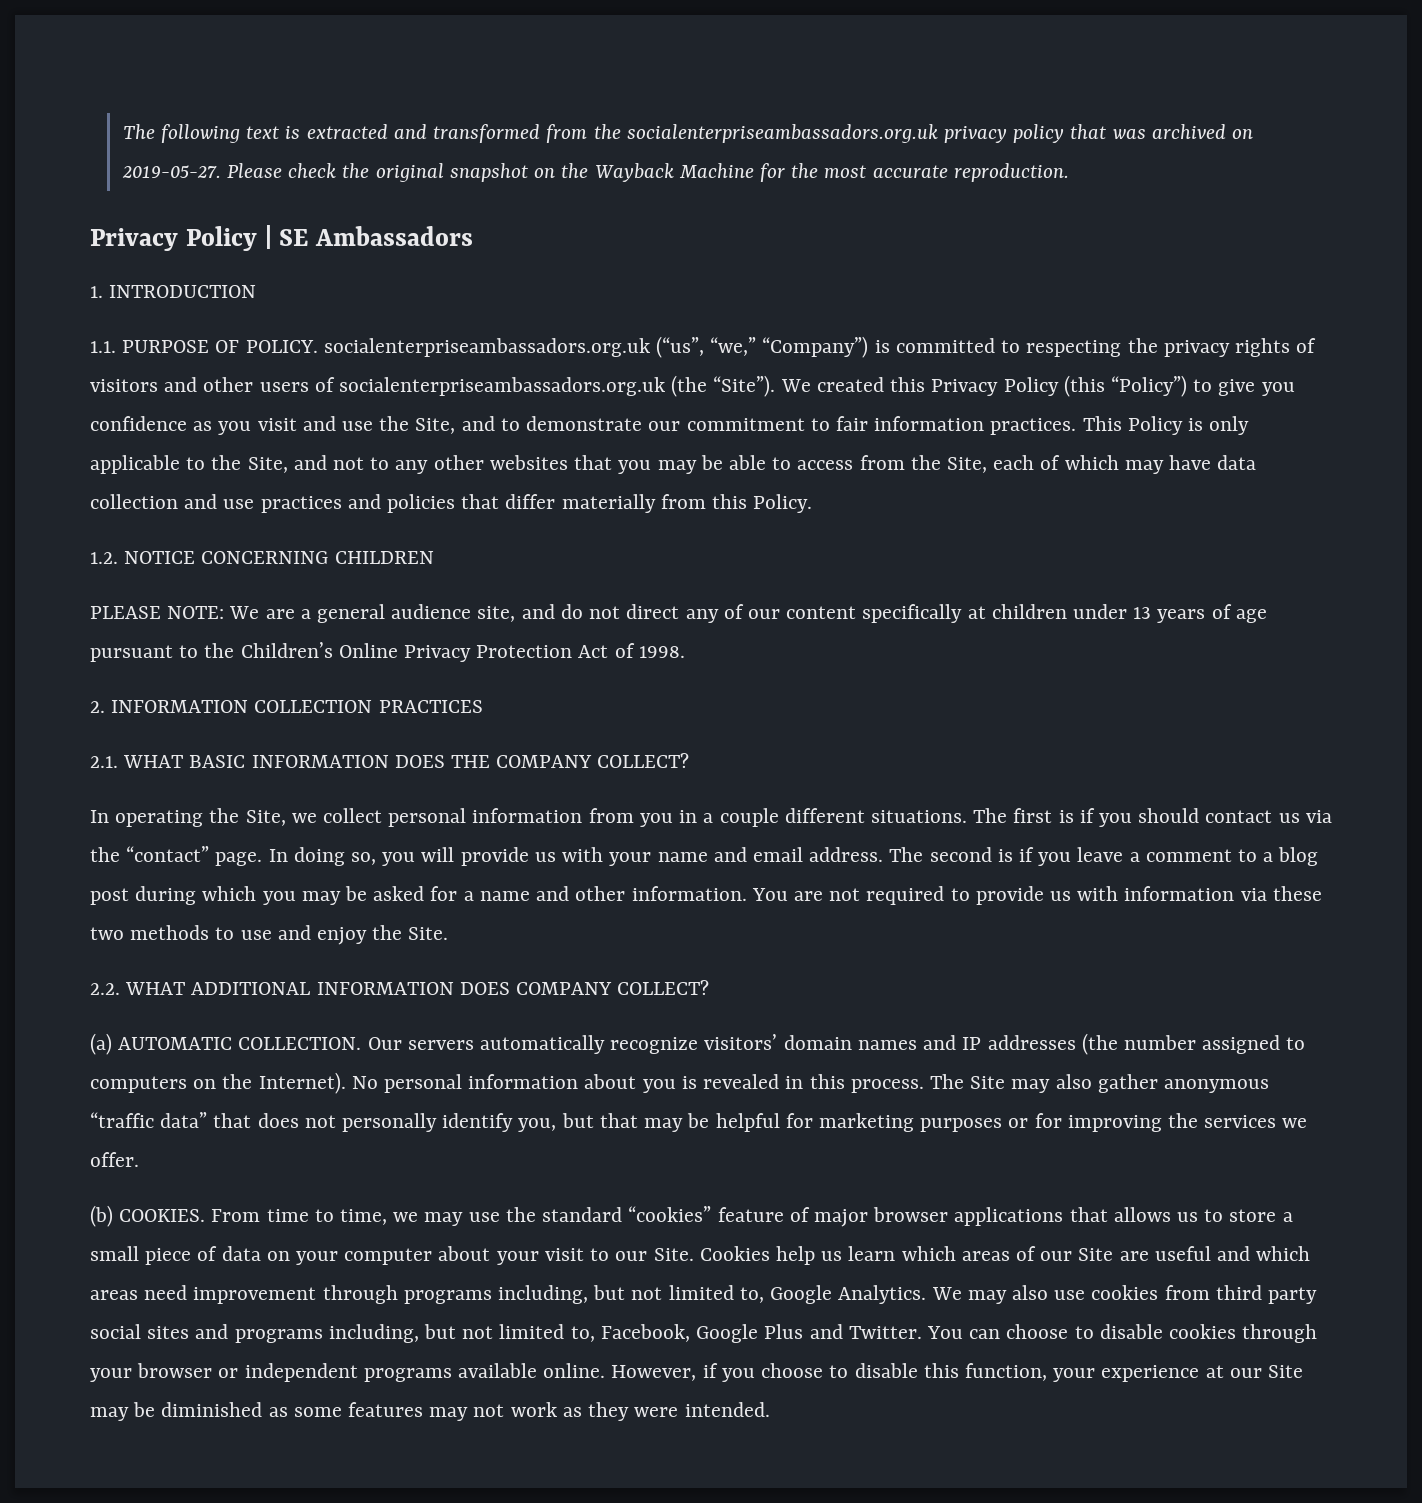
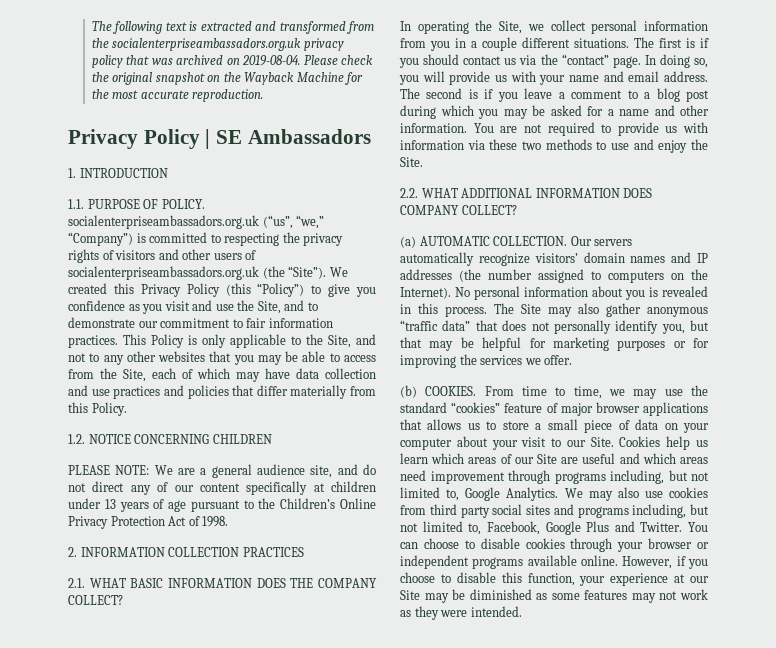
- The following text is extracted and transformed from the socialenterpriseambassadors.org.uk privacy policy that was archived on 2019-05-27.
+ The following text is extracted and transformed from the socialenterpriseambassadors.org.uk privacy policy that was archived on 2019-08-04.

